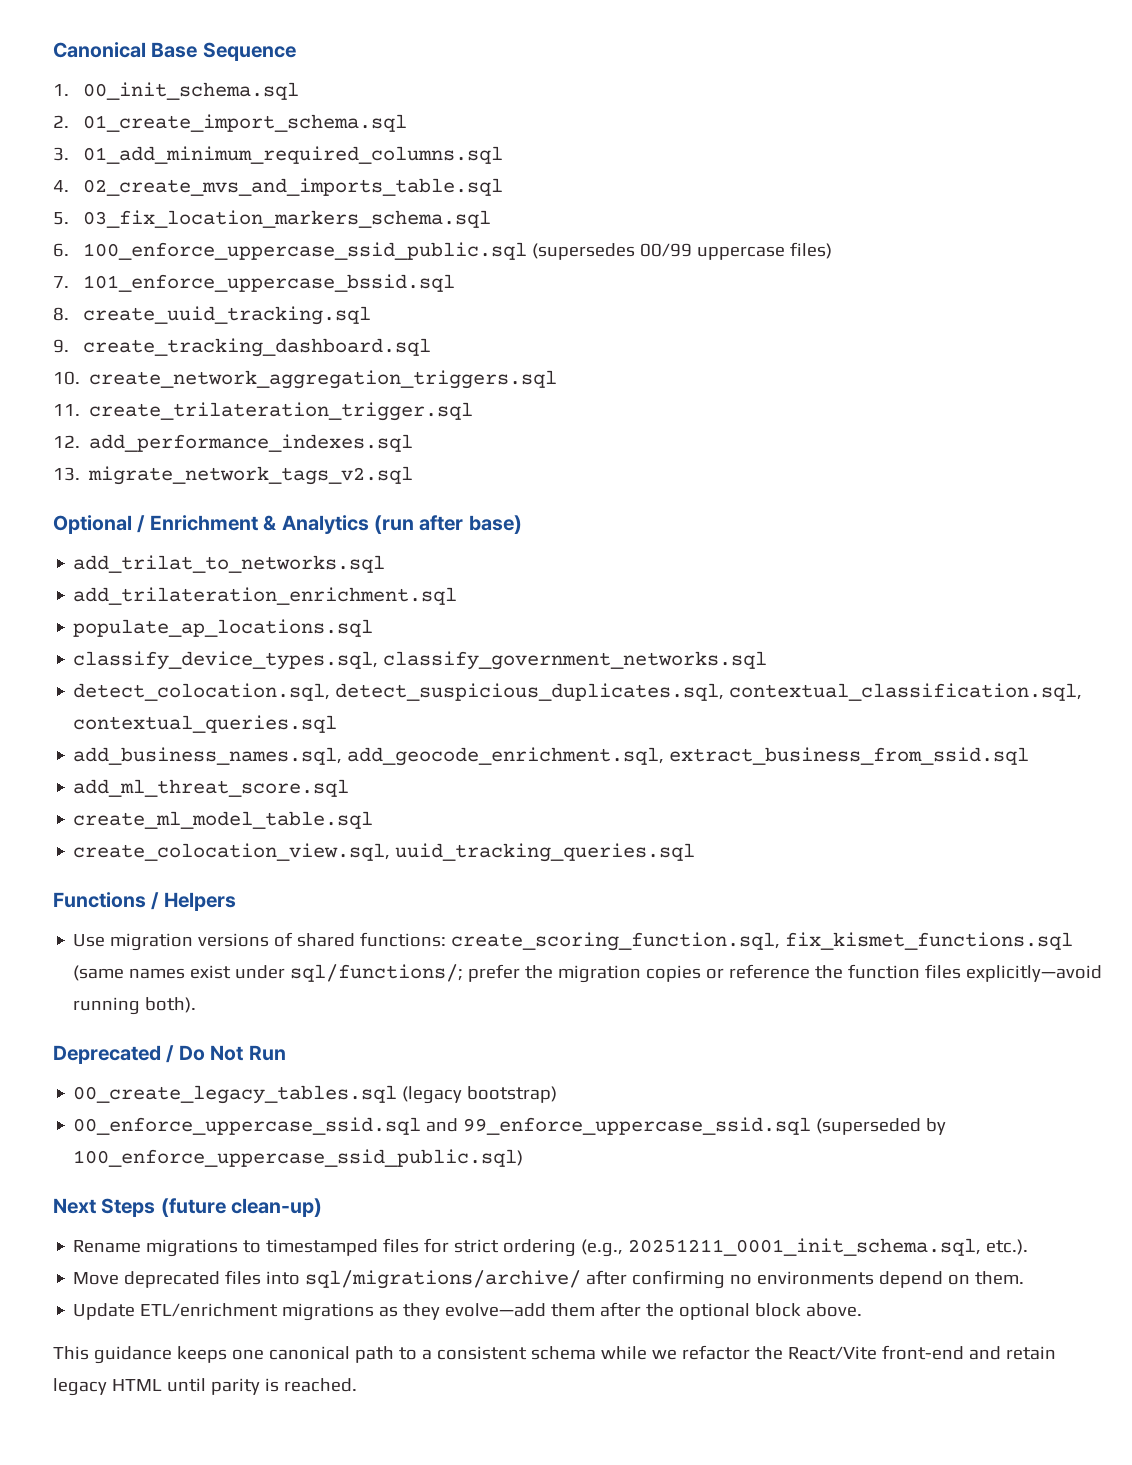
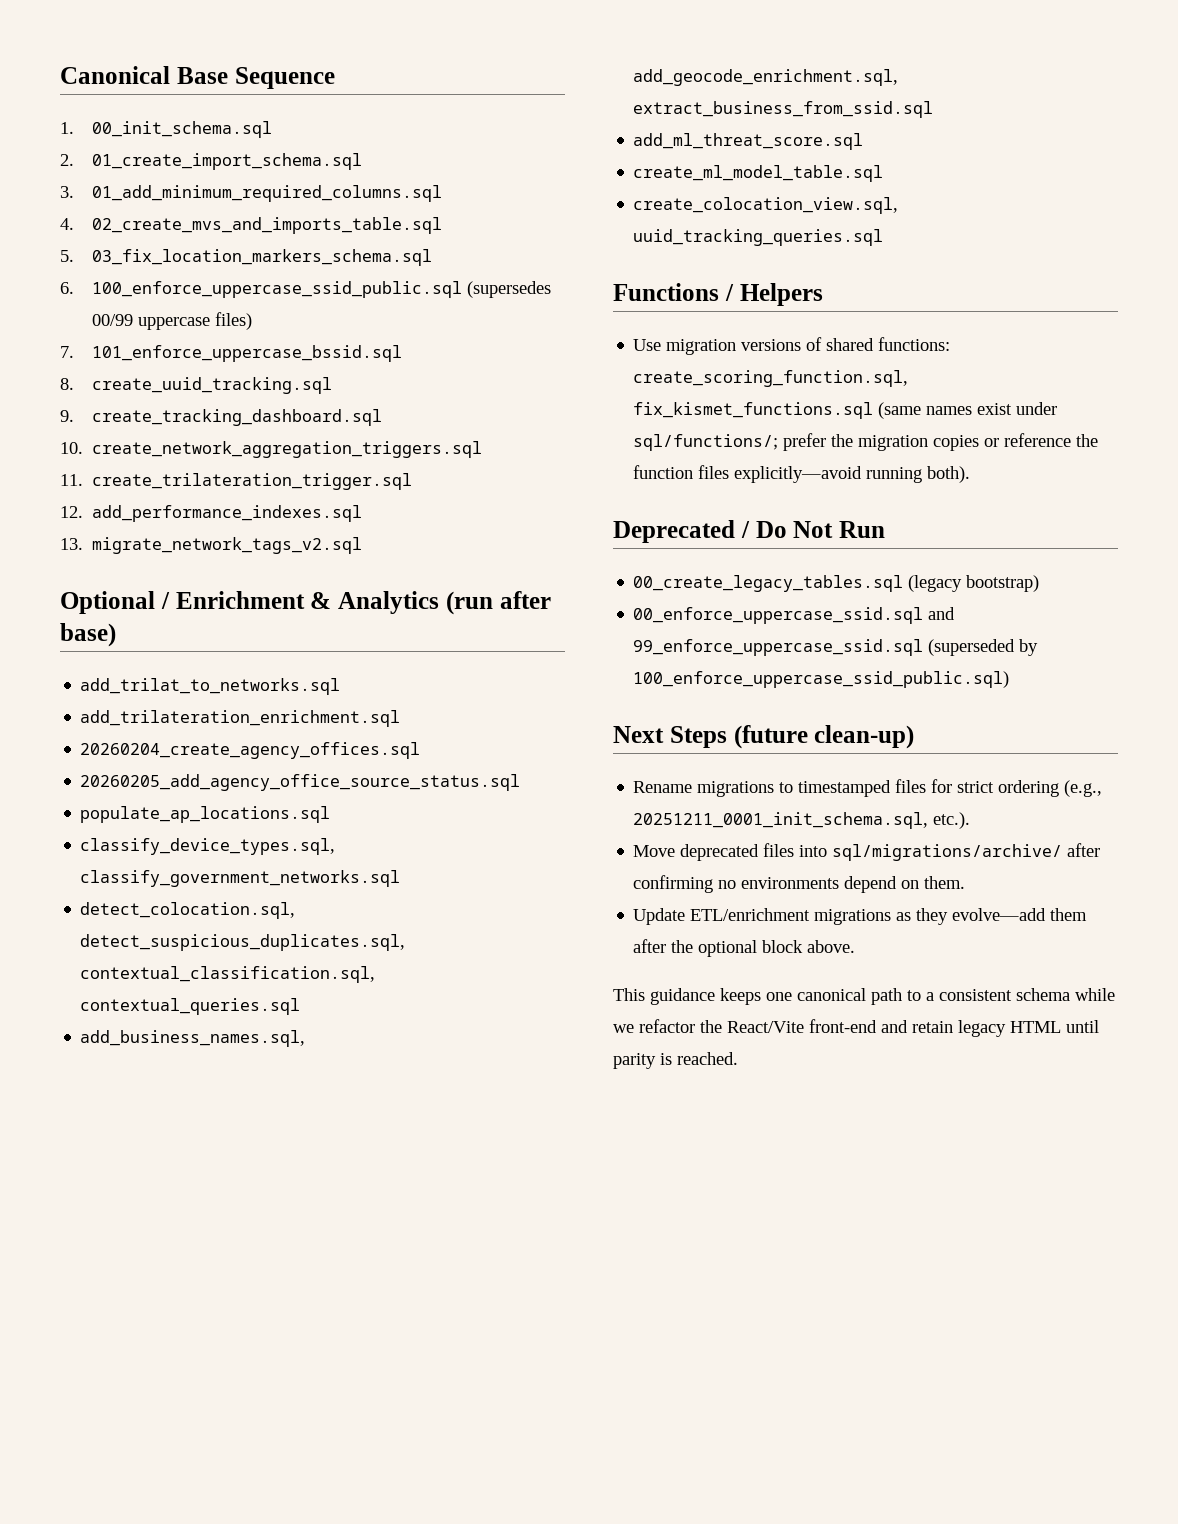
+ 20260204_create_agency_offices.sql
+ 20260205_add_agency_office_source_status.sql

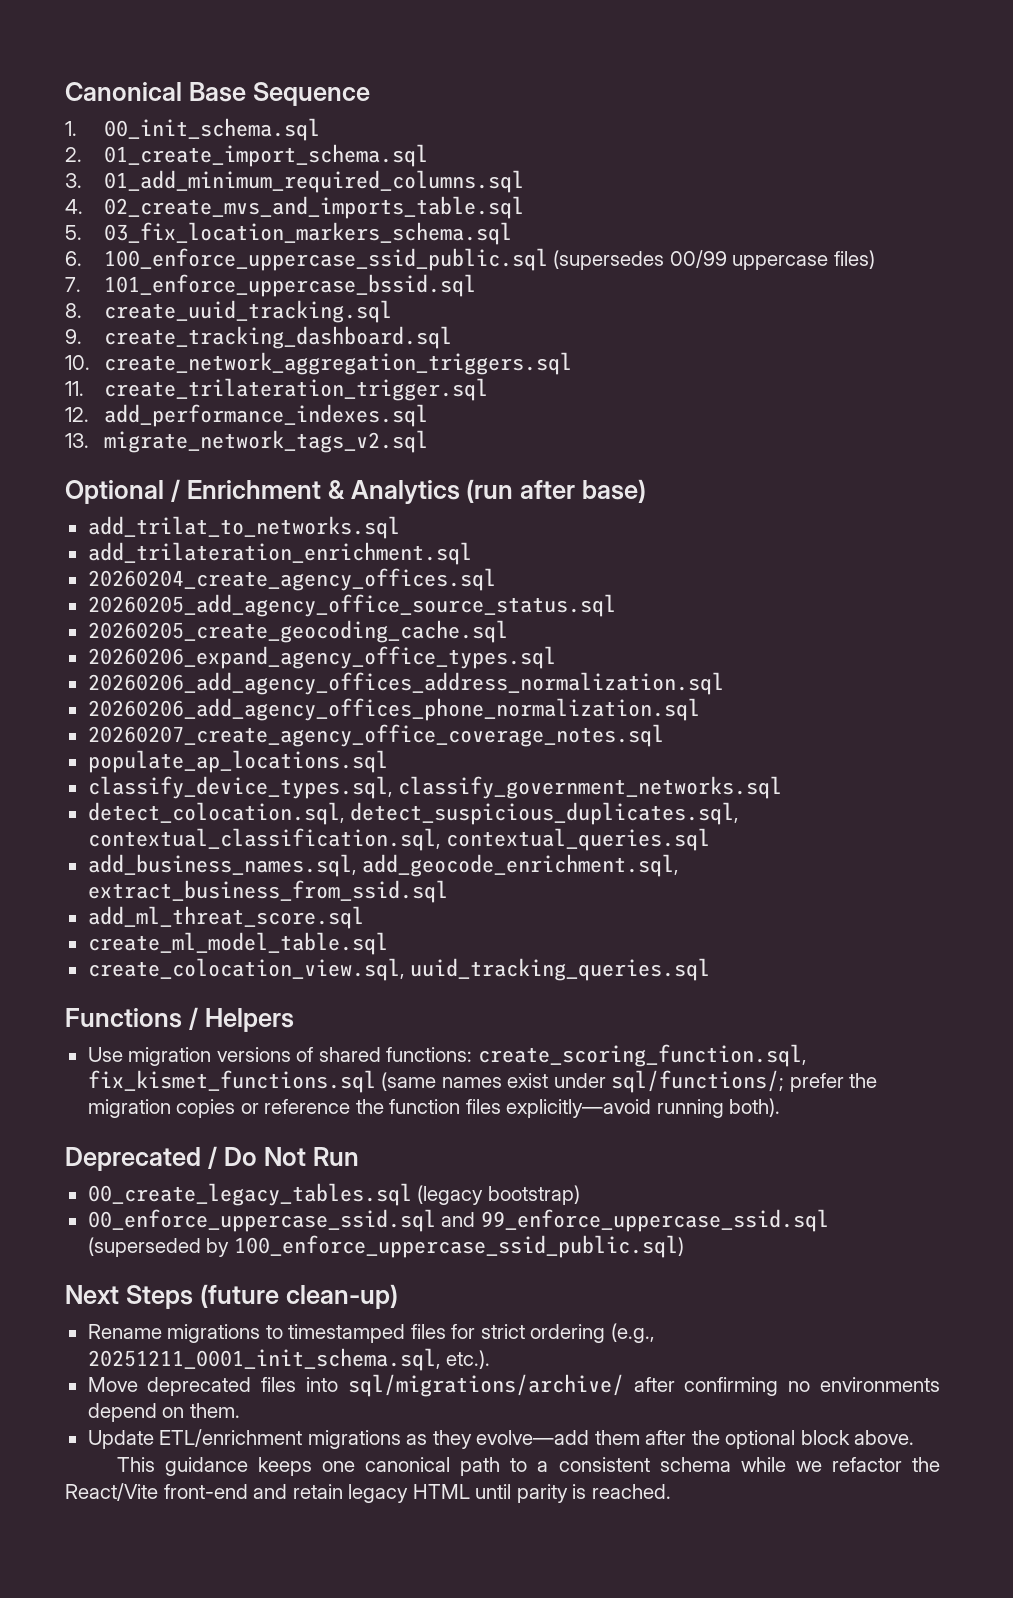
+ 20260205_create_geocoding_cache.sql
+ 20260206_expand_agency_office_types.sql
+ 20260206_add_agency_offices_address_normalization.sql
+ 20260206_add_agency_offices_phone_normalization.sql
+ 20260207_create_agency_office_coverage_notes.sql

